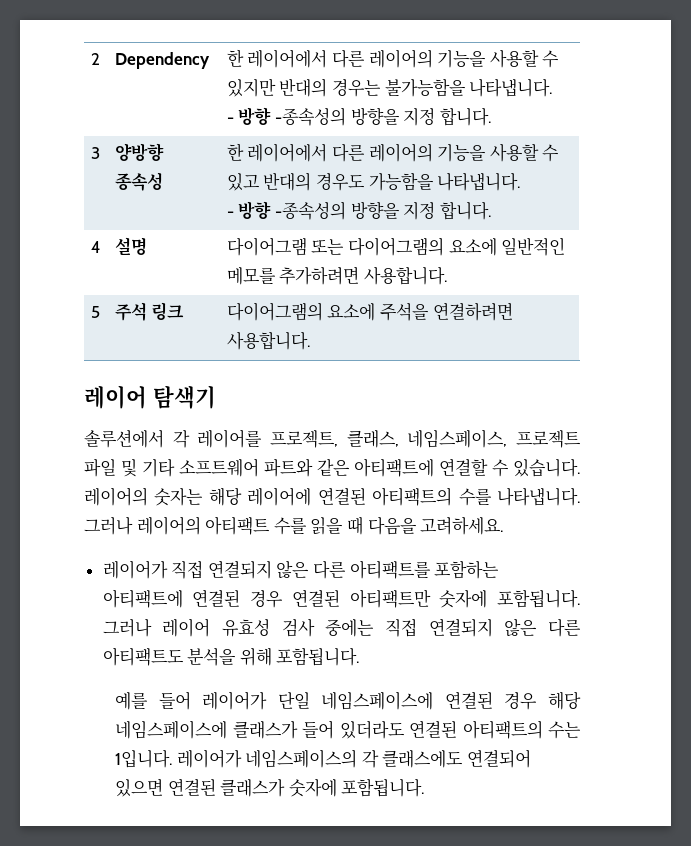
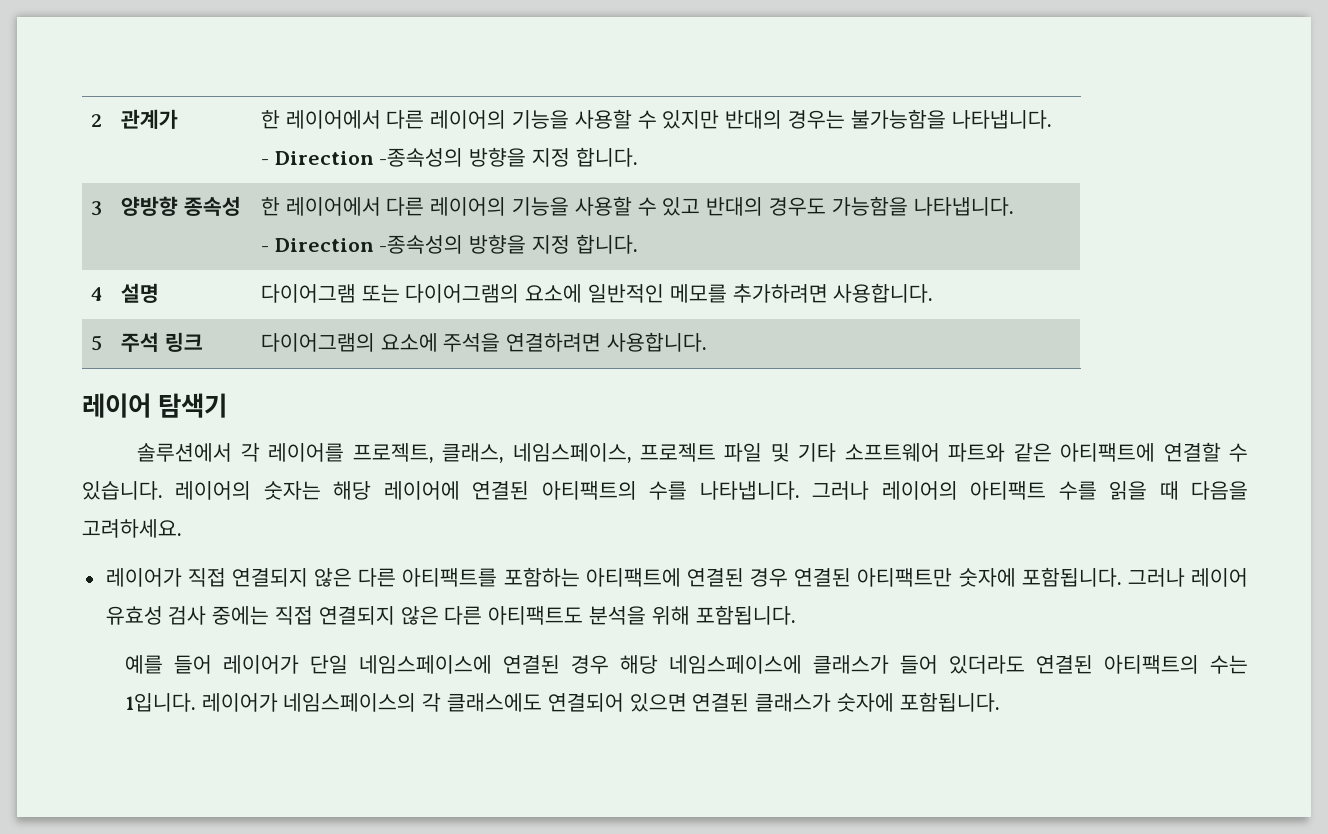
- 2 | Dependency | 한 레이어에서 다른 레이어의 기능을 사용할 수 있지만 반대의 경우는 불가능함을 나타냅니다.
- - 방향 -종속성의 방향을 지정 합니다.
+ 2 | 관계가 | 한 레이어에서 다른 레이어의 기능을 사용할 수 있지만 반대의 경우는 불가능함을 나타냅니다.
+ - Direction -종속성의 방향을 지정 합니다.
  3 | 양방향 종속성 | 한 레이어에서 다른 레이어의 기능을 사용할 수 있고 반대의 경우도 가능함을 나타냅니다.
- - 방향 -종속성의 방향을 지정 합니다.
+ - Direction -종속성의 방향을 지정 합니다.

